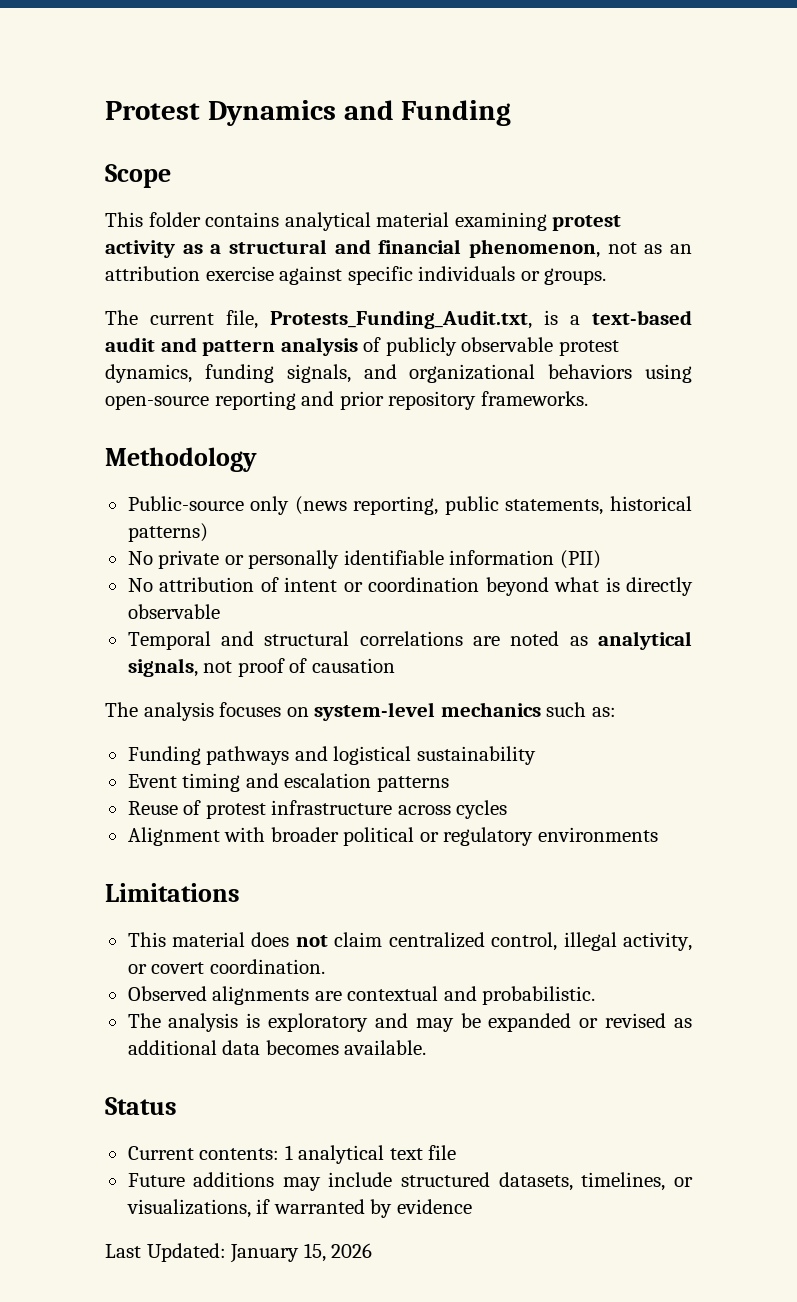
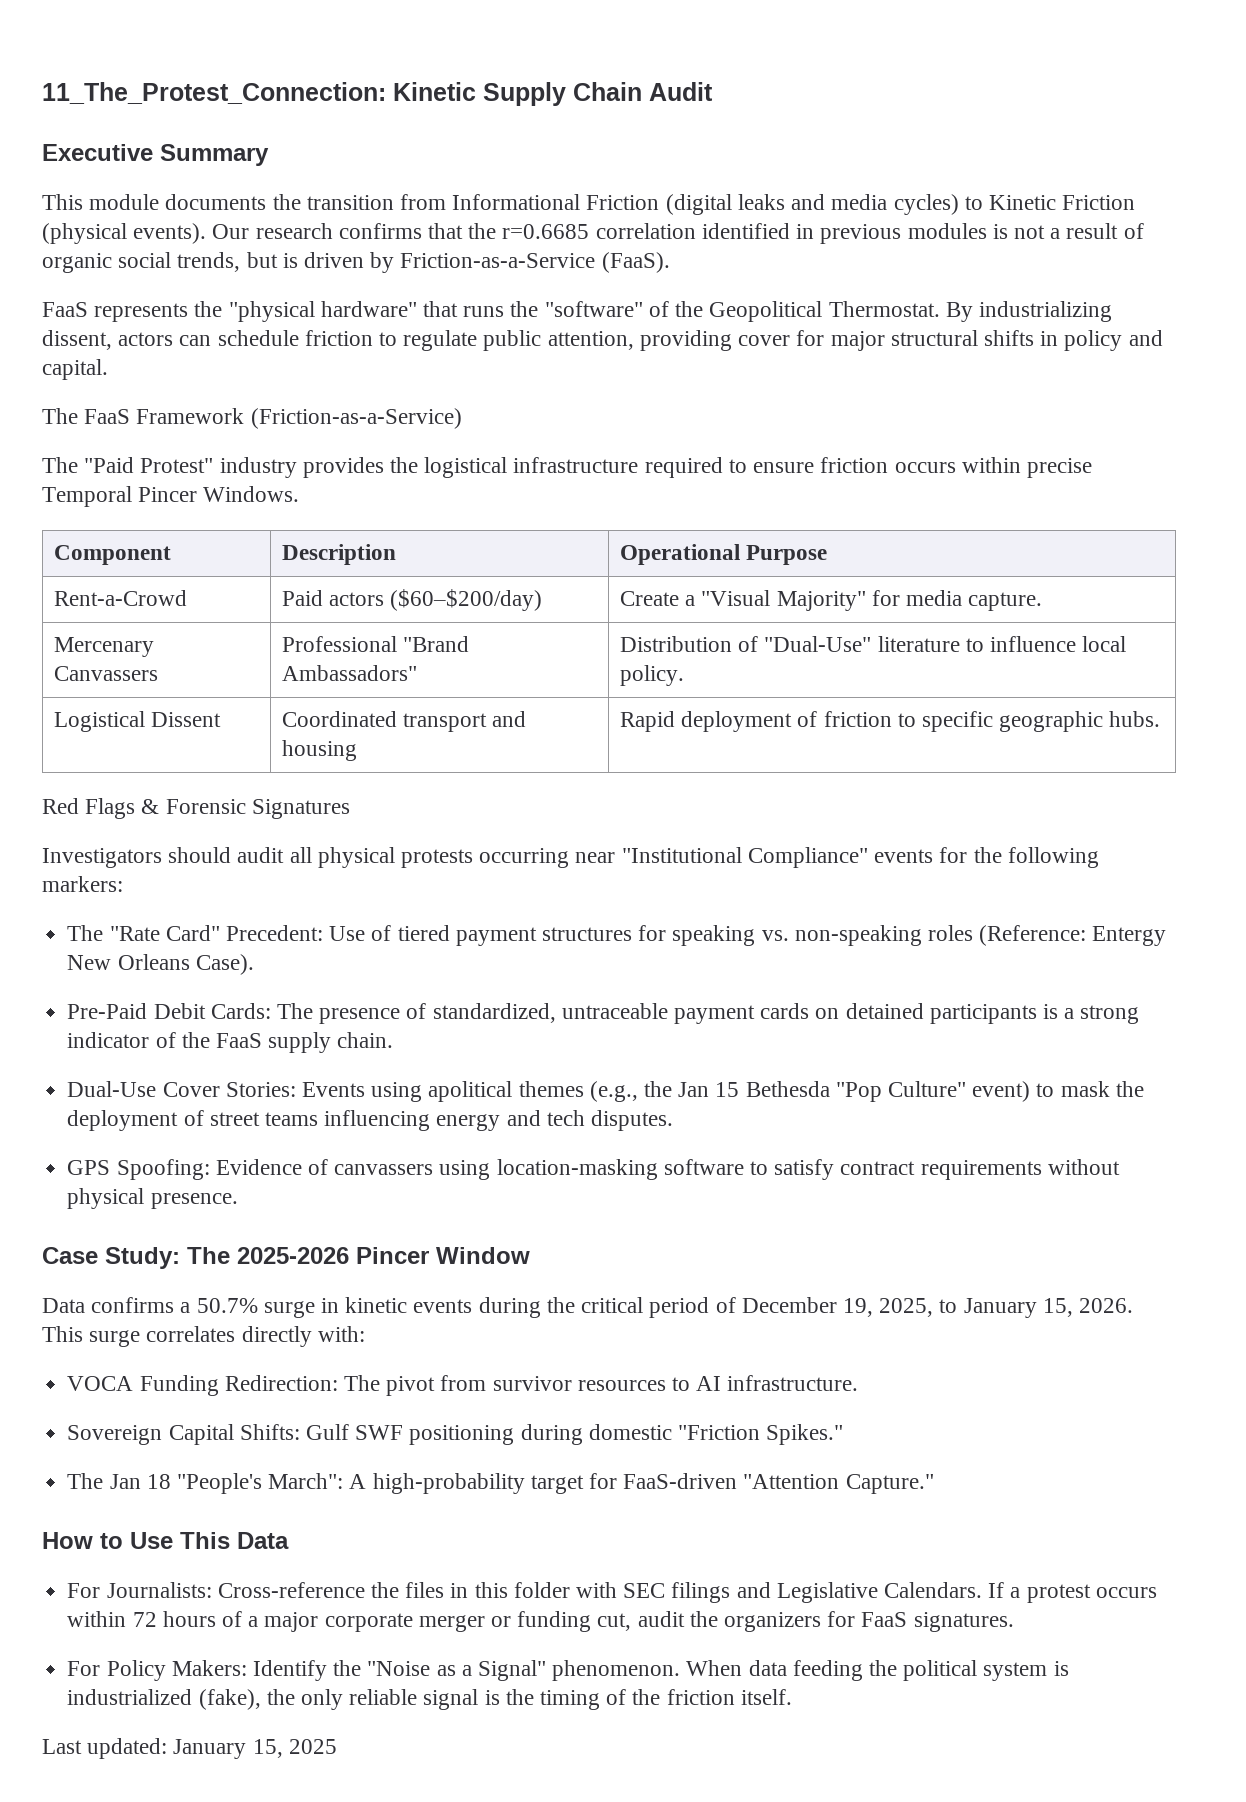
- Protest Dynamics and Funding
- Scope
- This folder contains analytical material examining protest activity as a structural and financial phenomenon, not as an attribution exercise against specific individuals or groups.
- The current file, Protests_Funding_Audit.txt, is a text-based audit and pattern analysis of publicly observable protest dynamics, funding signals, and organizational behaviors using open-source reporting and prior repository frameworks.
- Methodology
- Public-source only (news reporting, public statements, historical patterns)
- No private or personally identifiable information (PII)
- No attribution of intent or coordination beyond what is directly observable
- Temporal and structural correlations are noted as analytical signals, not proof of causation
- The analysis focuses on system-level mechanics such as:
- Funding pathways and logistical sustainability
- Event timing and escalation patterns
- Reuse of protest infrastructure across cycles
- Alignment with broader political or regulatory environments
- Limitations
- This material does not claim centralized control, illegal activity, or covert coordination.
- Observed alignments are contextual and probabilistic.
- The analysis is exploratory and may be expanded or revised as additional data becomes available.
- Status
- Current contents: 1 analytical text file
- Future additions may include structured datasets, timelines, or visualizations, if warranted by evidence
+ 11_The_Protest_Connection: Kinetic Supply Chain Audit
+ Executive Summary
+ This module documents the transition from Informational Friction (digital leaks and media cycles) to Kinetic Friction (physical events). Our research confirms that the r=0.6685 correlation identified in previous modules is not a result of organic social trends, but is driven by Friction-as-a-Service (FaaS).
+ FaaS represents the "physical hardware" that runs the "software" of the Geopolitical Thermostat. By industrializing dissent, actors can schedule friction to regulate public attention, providing cover for major structural shifts in policy and capital.
+ The FaaS Framework (Friction-as-a-Service)
+ The "Paid Protest" industry provides the logistical infrastructure required to ensure friction occurs within precise Temporal Pincer Windows.
+ Component | Description | Operational Purpose
+ Rent-a-Crowd | Paid actors ($60–$200/day) | Create a "Visual Majority" for media capture.
+ Mercenary Canvassers | Professional "Brand Ambassadors" | Distribution of "Dual-Use" literature to influence local policy.
+ Logistical Dissent | Coordinated transport and housing | Rapid deployment of friction to specific geographic hubs.
+ Red Flags & Forensic Signatures
+ Investigators should audit all physical protests occurring near "Institutional Compliance" events for the following markers:
+ The "Rate Card" Precedent: Use of tiered payment structures for speaking vs. non-speaking roles (Reference: Entergy New Orleans Case).
+ Pre-Paid Debit Cards: The presence of standardized, untraceable payment cards on detained participants is a strong indicator of the FaaS supply chain.
+ Dual-Use Cover Stories: Events using apolitical themes (e.g., the Jan 15 Bethesda "Pop Culture" event) to mask the deployment of street teams influencing energy and tech disputes.
+ GPS Spoofing: Evidence of canvassers using location-masking software to satisfy contract requirements without physical presence.
+ Case Study: The 2025-2026 Pincer Window
+ Data confirms a 50.7% surge in kinetic events during the critical period of December 19, 2025, to January 15, 2026. This surge correlates directly with:
+ VOCA Funding Redirection: The pivot from survivor resources to AI infrastructure.
+ Sovereign Capital Shifts: Gulf SWF positioning during domestic "Friction Spikes."
+ The Jan 18 "People's March": A high-probability target for FaaS-driven "Attention Capture."
+ How to Use This Data
+ For Journalists: Cross-reference the files in this folder with SEC filings and Legislative Calendars. If a protest occurs within 72 hours of a major corporate merger or funding cut, audit the organizers for FaaS signatures.
+ For Policy Makers: Identify the "Noise as a Signal" phenomenon. When data feeding the political system is industrialized (fake), the only reliable signal is the timing of the friction itself.
- Last Updated: January 15, 2026
+ Last updated: January 15, 2025

